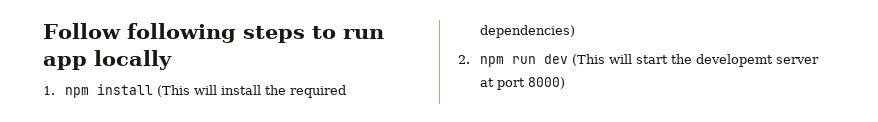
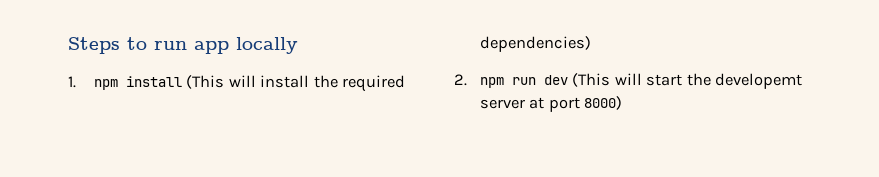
- Follow following steps to run app locally
+ Steps to run app locally

